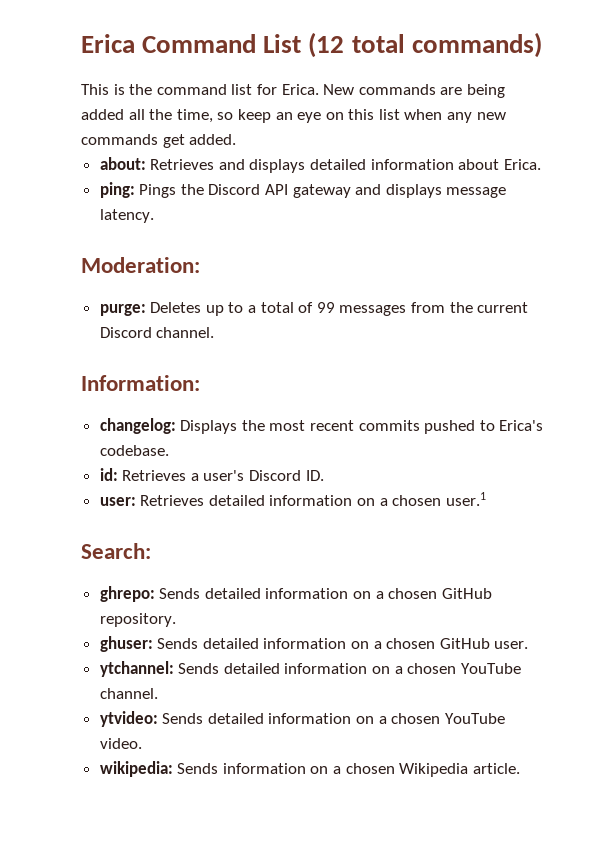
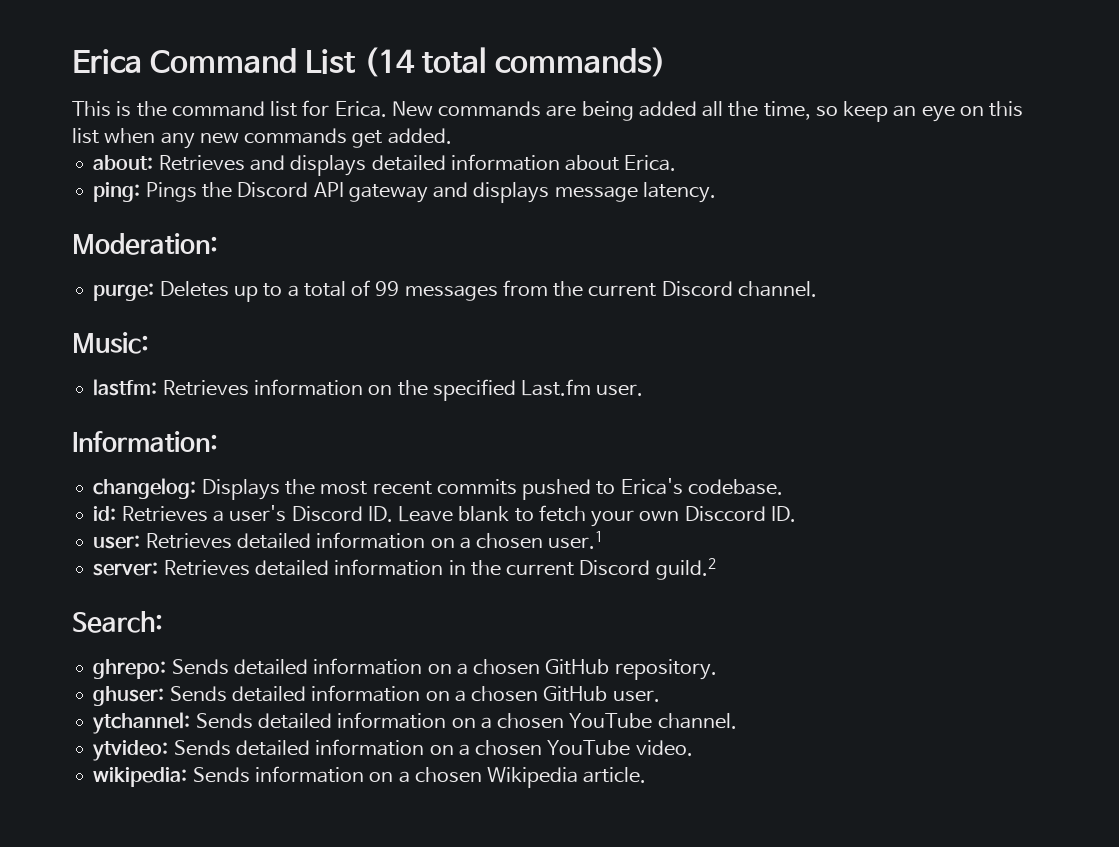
- Erica Command List (12 total commands)
+ Erica Command List (14 total commands)
+ Music:
+ lastfm: Retrieves information on the specified Last.fm user.
- id: Retrieves a user's Discord ID.
+ id: Retrieves a user's Discord ID. Leave blank to fetch your own Disccord ID.
+ server: Retrieves detailed information in the current Discord guild.2

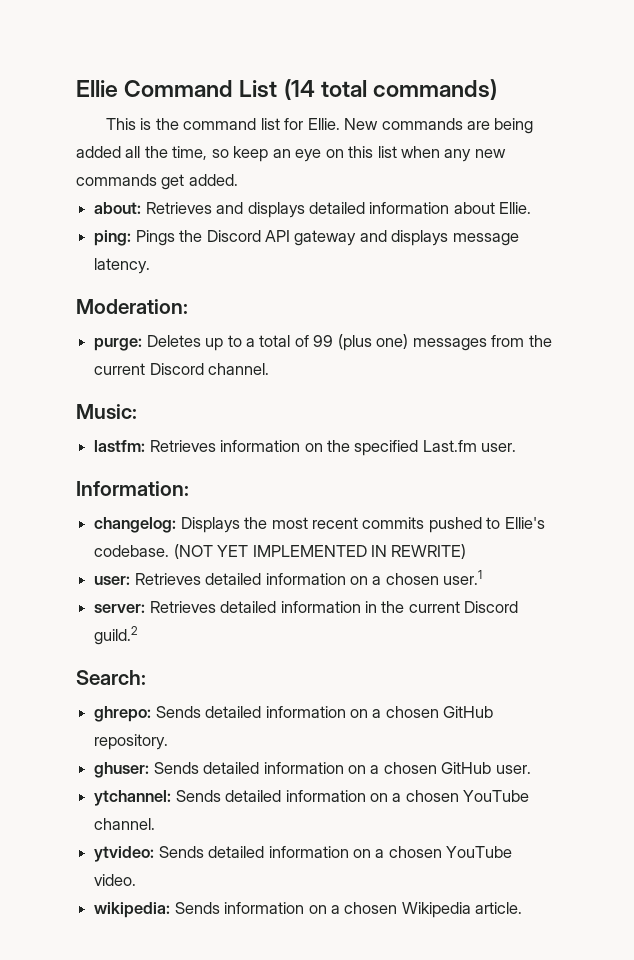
- Erica Command List (14 total commands)
+ Ellie Command List (14 total commands)
- This is the command list for Erica.
+ This is the command list for Ellie.
- about: Retrieves and displays detailed information about Erica.
+ about: Retrieves and displays detailed information about Ellie.
- purge: Deletes up to a total of 99 messages from the current Discord channel.
+ purge: Deletes up to a total of 99 (plus one) messages from the current Discord channel.
- changelog: Displays the most recent commits pushed to Erica's codebase.
- id: Retrieves a user's Discord ID. Leave blank to fetch your own Disccord ID.
+ changelog: Displays the most recent commits pushed to Ellie's codebase. (NOT YET IMPLEMENTED IN REWRITE)

